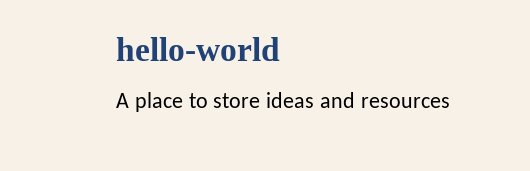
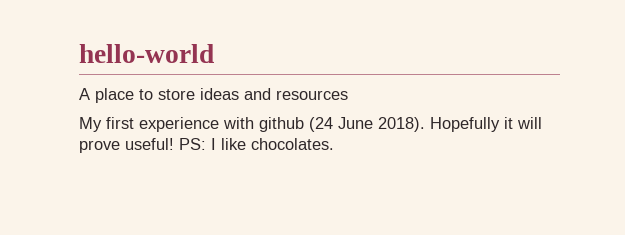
+ My first experience with github (24 June 2018). Hopefully it will prove useful! PS: I like chocolates.

